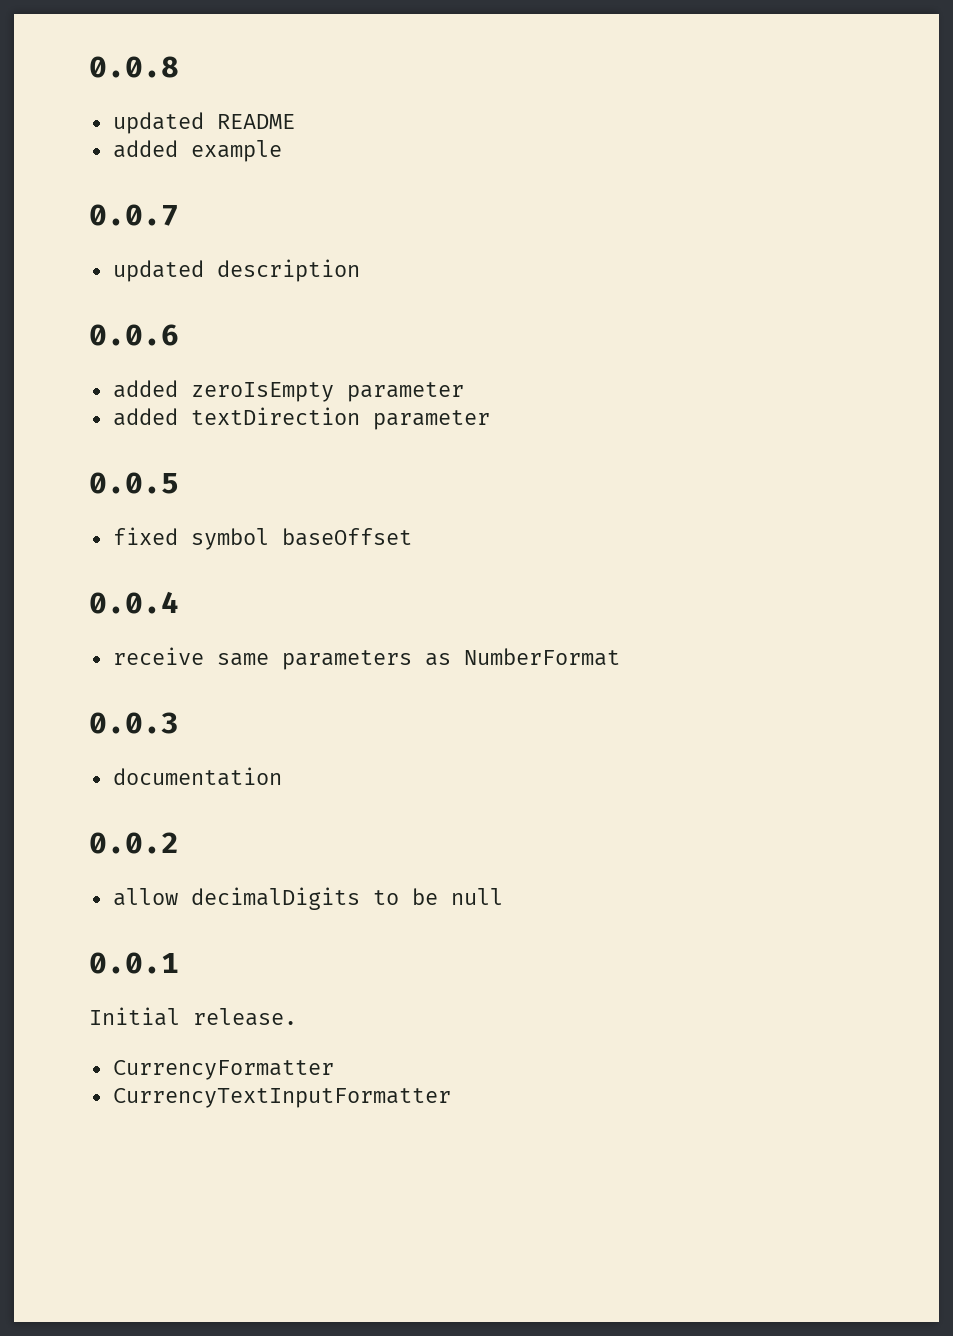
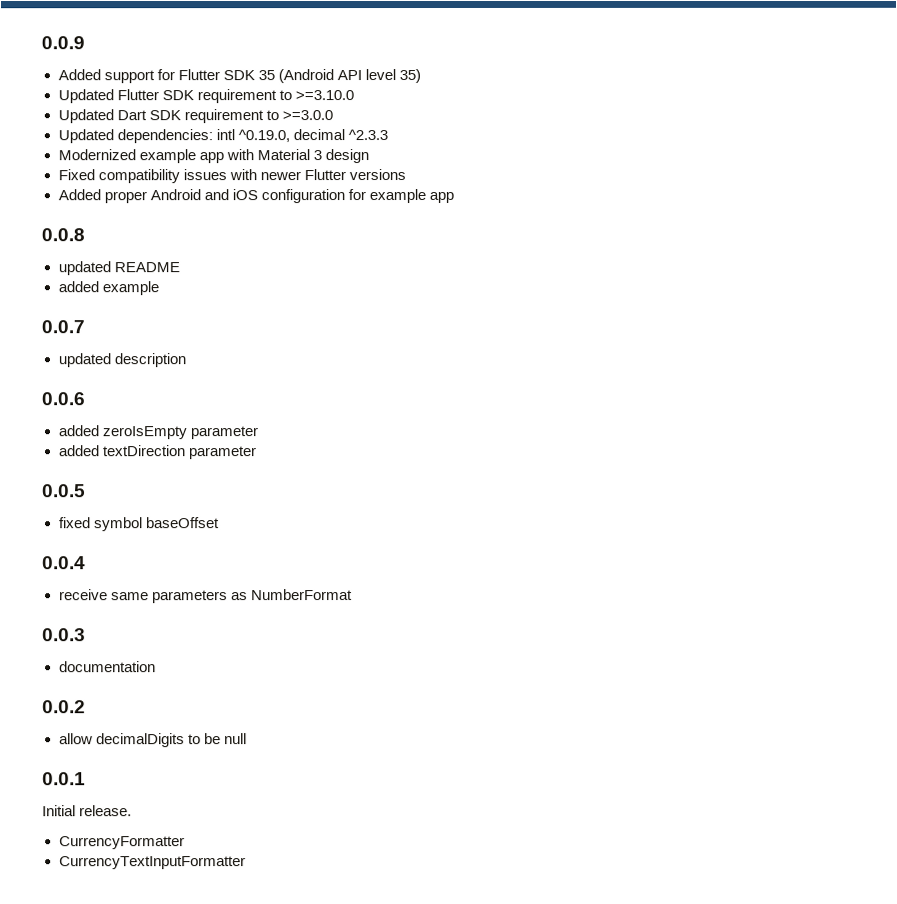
+ 0.0.9
+ Added support for Flutter SDK 35 (Android API level 35)
+ Updated Flutter SDK requirement to >=3.10.0
+ Updated Dart SDK requirement to >=3.0.0
+ Updated dependencies: intl ^0.19.0, decimal ^2.3.3
+ Modernized example app with Material 3 design
+ Fixed compatibility issues with newer Flutter versions
+ Added proper Android and iOS configuration for example app

